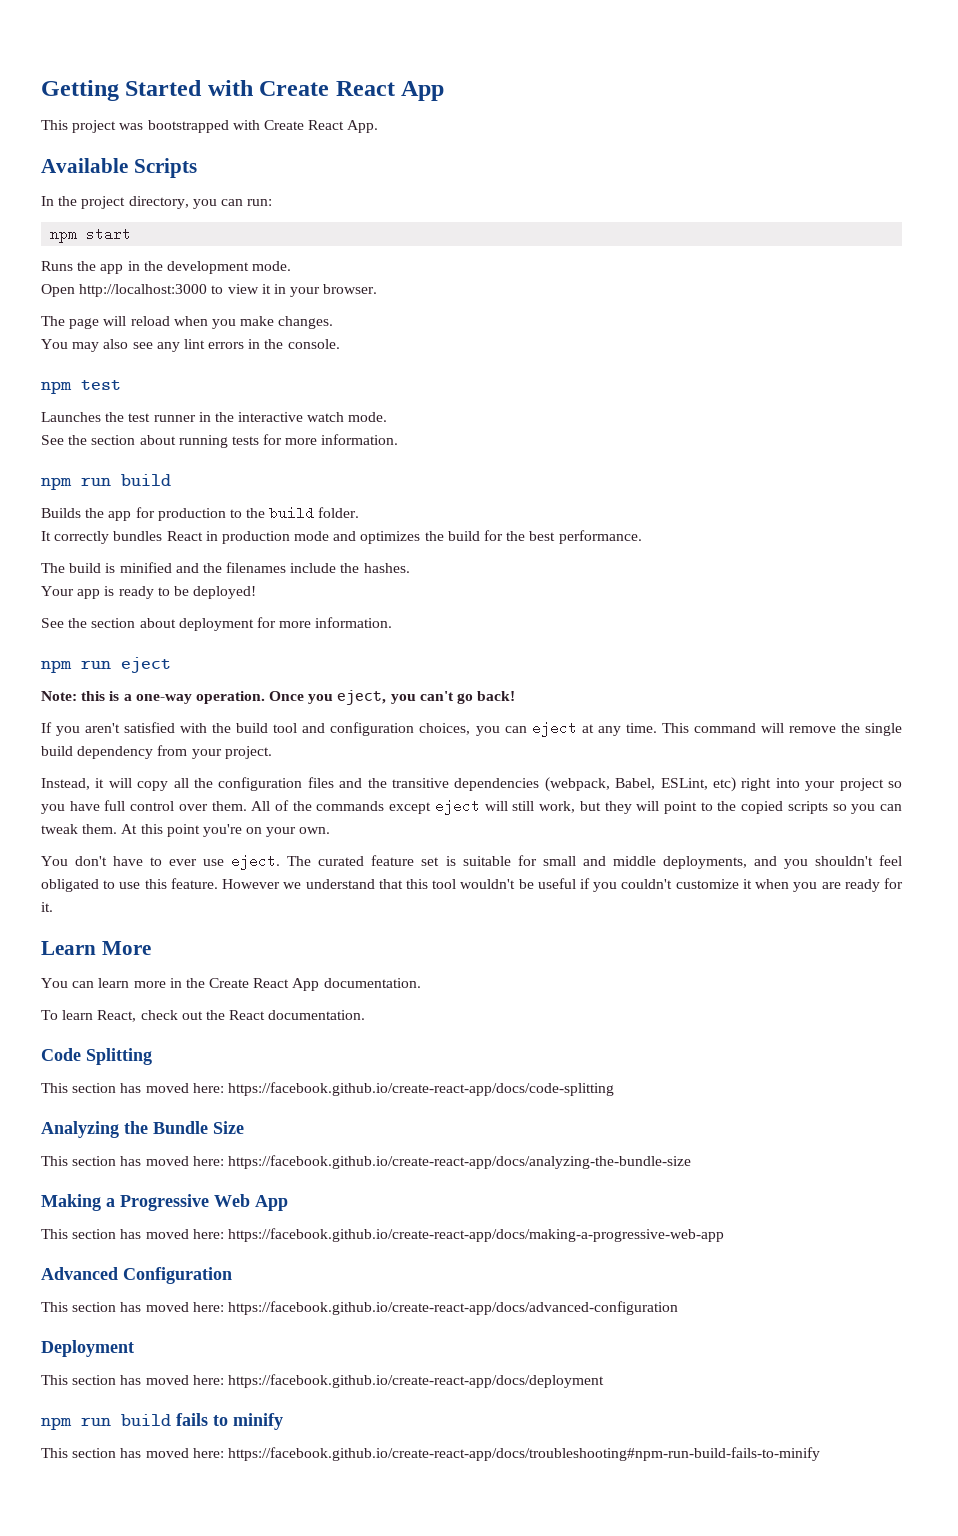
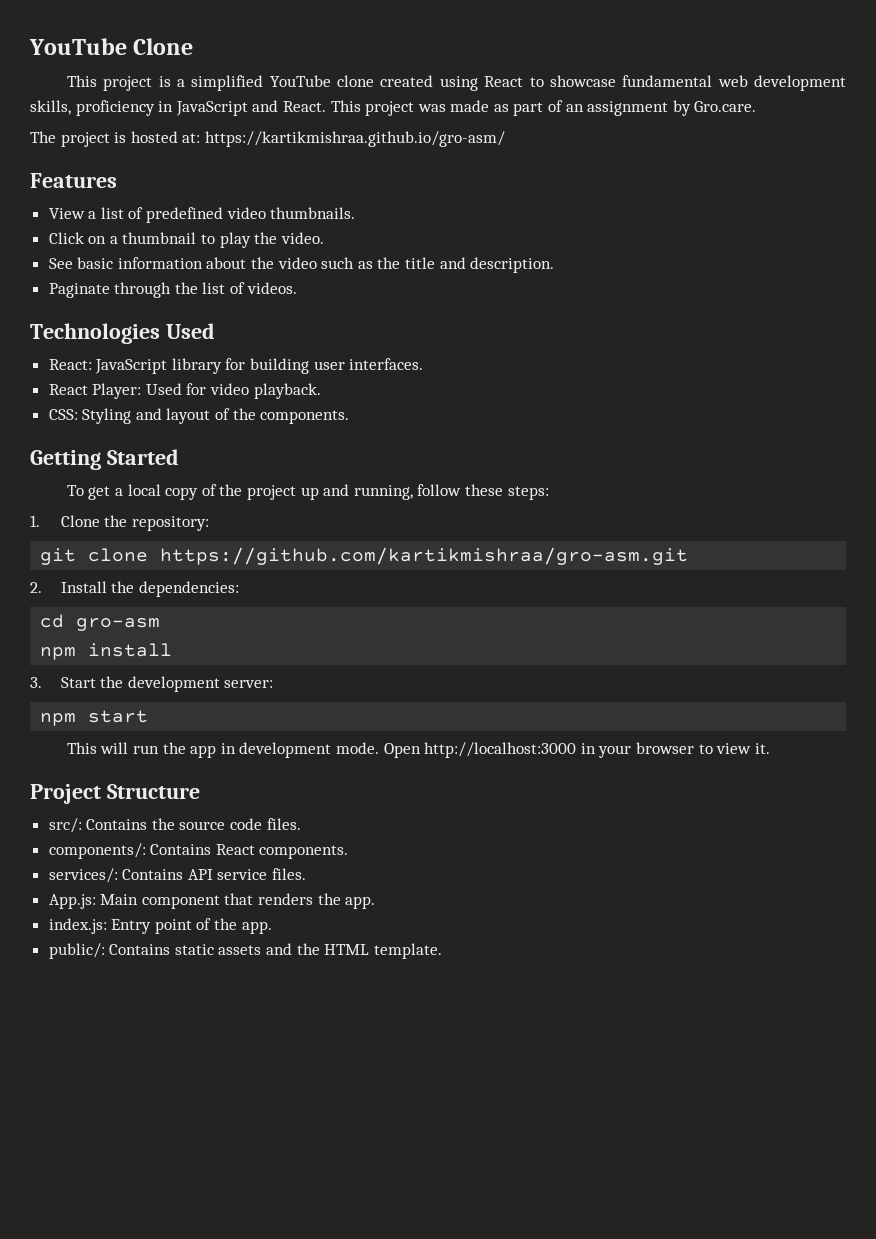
- Getting Started with Create React App
- This project was bootstrapped with Create React App.
- Available Scripts
- In the project directory, you can run:
+ YouTube Clone
+ This project is a simplified YouTube clone created using React to showcase fundamental web development skills, proficiency in JavaScript and React. This project was made as part of an assignment by Gro.care.
+ The project is hosted at: https://kartikmishraa.github.io/gro-asm/
+ Features
+ View a list of predefined video thumbnails.
+ Click on a thumbnail to play the video.
+ See basic information about the video such as the title and description.
+ Paginate through the list of videos.
+ Technologies Used
+ React: JavaScript library for building user interfaces.
+ React Player: Used for video playback.
+ CSS: Styling and layout of the components.
+ Getting Started
+ To get a local copy of the project up and running, follow these steps:
+ 1. Clone the repository:
+ git clone https://github.com/kartikmishraa/gro-asm.git
+ 2. Install the dependencies:
+ cd gro-asm
+ npm install
+ 3. Start the development server:
- Runs the app in the development mode.
- Open http://localhost:3000 to view it in your browser.
- The page will reload when you make changes.
- You may also see any lint errors in the console.
- npm test
- Launches the test runner in the interactive watch mode.
- See the section about running tests for more information.
- npm run build
- Builds the app for production to the build folder.
- It correctly bundles React in production mode and optimizes the build for the best performance.
- The build is minified and the filenames include the hashes.
- Your app is ready to be deployed!
- See the section about deployment for more information.
- npm run eject
- Note: this is a one-way operation. Once you eject, you can't go back!
- If you aren't satisfied with the build tool and configuration choices, you can eject at any time. This command will remove the single build dependency from your project.
- Instead, it will copy all the configuration files and the transitive dependencies (webpack, Babel, ESLint, etc) right into your project so you have full control over them. All of the commands except eject will still work, but they will point to the copied scripts so you can tweak them. At this point you're on your own.
- You don't have to ever use eject. The curated feature set is suitable for small and middle deployments, and you shouldn't feel obligated to use this feature. However we understand that this tool wouldn't be useful if you couldn't customize it when you are ready for it.
- Learn More
- You can learn more in the Create React App documentation.
- To learn React, check out the React documentation.
- Code Splitting
- This section has moved here: https://facebook.github.io/create-react-app/docs/code-splitting
- Analyzing the Bundle Size
- This section has moved here: https://facebook.github.io/create-react-app/docs/analyzing-the-bundle-size
- Making a Progressive Web App
- This section has moved here: https://facebook.github.io/create-react-app/docs/making-a-progressive-web-app
- Advanced Configuration
- This section has moved here: https://facebook.github.io/create-react-app/docs/advanced-configuration
- Deployment
- This section has moved here: https://facebook.github.io/create-react-app/docs/deployment
- npm run build fails to minify
- This section has moved here: https://facebook.github.io/create-react-app/docs/troubleshooting#npm-run-build-fails-to-minify
+ This will run the app in development mode. Open http://localhost:3000 in your browser to view it.
+ Project Structure
+ src/: Contains the source code files.
+ components/: Contains React components.
+ services/: Contains API service files.
+ App.js: Main component that renders the app.
+ index.js: Entry point of the app.
+ public/: Contains static assets and the HTML template.

